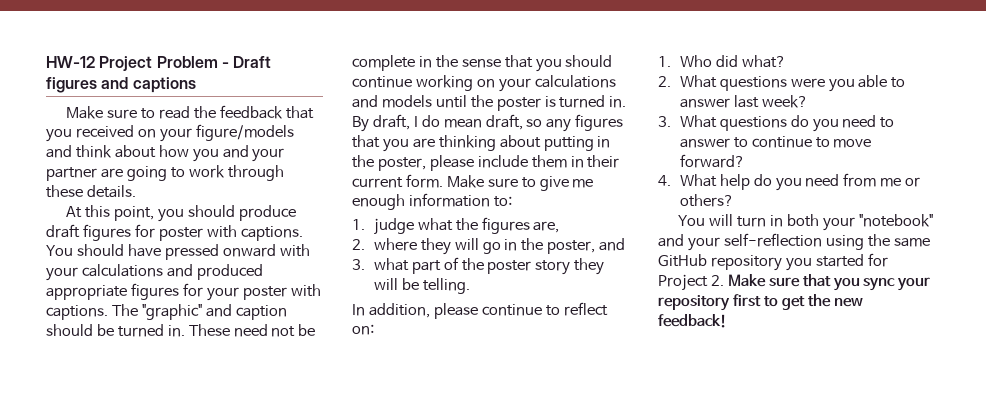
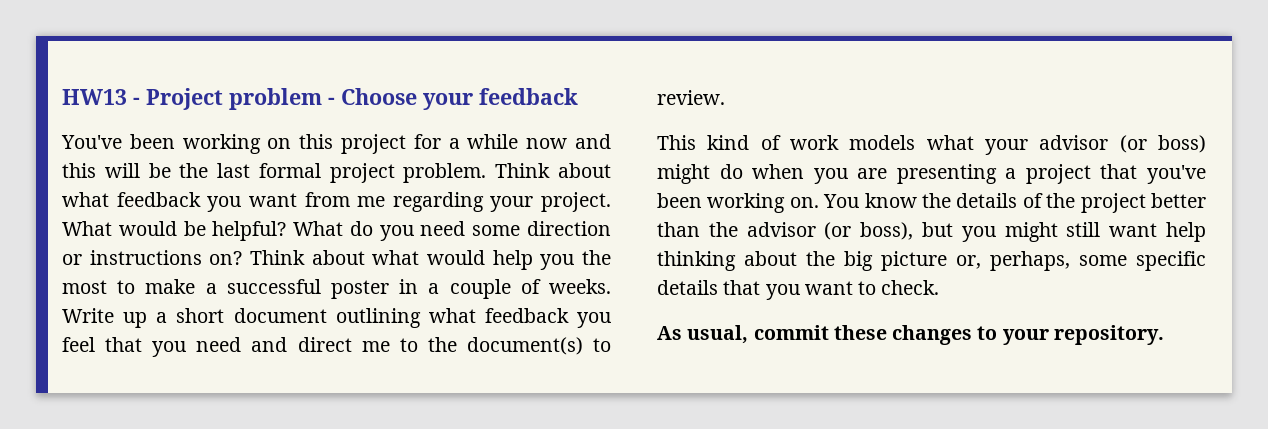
- HW-12 Project Problem - Draft figures and captions
- Make sure to read the feedback that you received on your figure/models and think about how you and your partner are going to work through these details.
- At this point, you should produce draft figures for poster with captions. You should have pressed onward with your calculations and produced appropriate figures for your poster with captions. The "graphic" and caption should be turned in. These need not be complete in the sense that you should continue working on your calculations and models until the poster is turned in. By draft, I do mean draft, so any figures that you are thinking about putting in the poster, please include them in their current form. Make sure to give me enough information to:
- 1. judge what the figures are,
- 2. where they will go in the poster, and
- 3. what part of the poster story they will be telling.
- In addition, please continue to reflect on:
- 1. Who did what?
- 2. What questions were you able to answer last week?
- 3. What questions do you need to answer to continue to move forward?
- 4. What help do you need from me or others?
- You will turn in both your "notebook" and your self-reflection using the same GitHub repository you started for Project 2. Make sure that you sync your repository first to get the new feedback!
+ HW13 - Project problem - Choose your feedback
+ You've been working on this project for a while now and this will be the last formal project problem. Think about what feedback you want from me regarding your project. What would be helpful? What do you need some direction or instructions on? Think about what would help you the most to make a successful poster in a couple of weeks. Write up a short document outlining what feedback you feel that you need and direct me to the document(s) to review.
+ This kind of work models what your advisor (or boss) might do when you are presenting a project that you've been working on. You know the details of the project better than the advisor (or boss), but you might still want help thinking about the big picture or, perhaps, some specific details that you want to check.
+ As usual, commit these changes to your repository.

